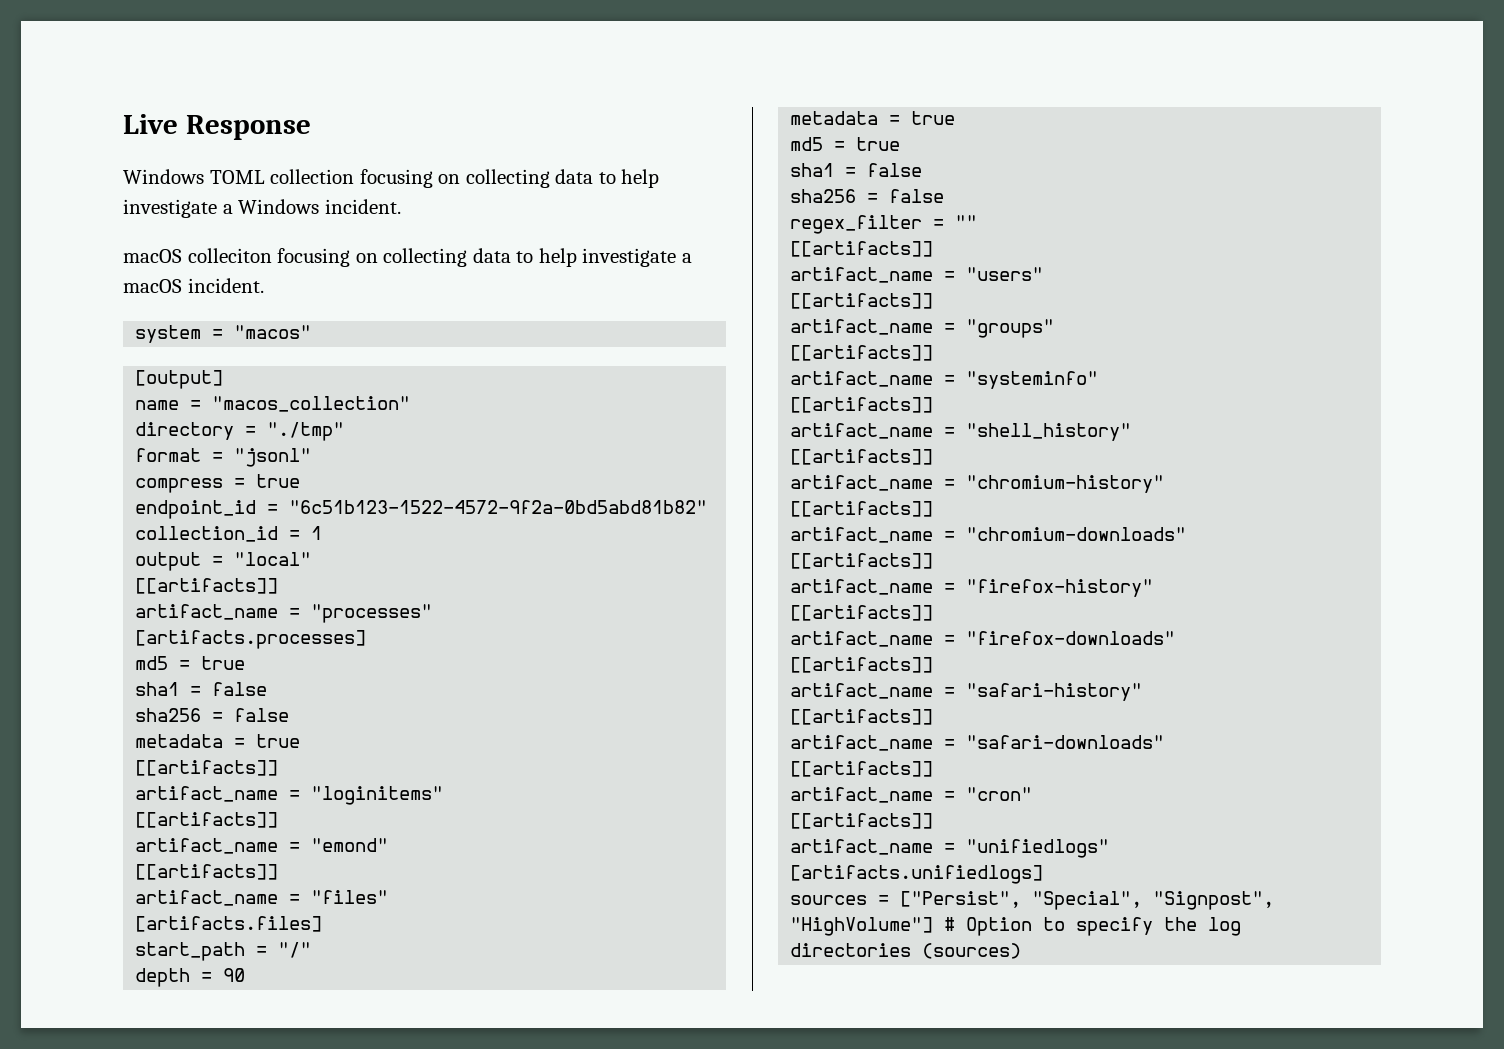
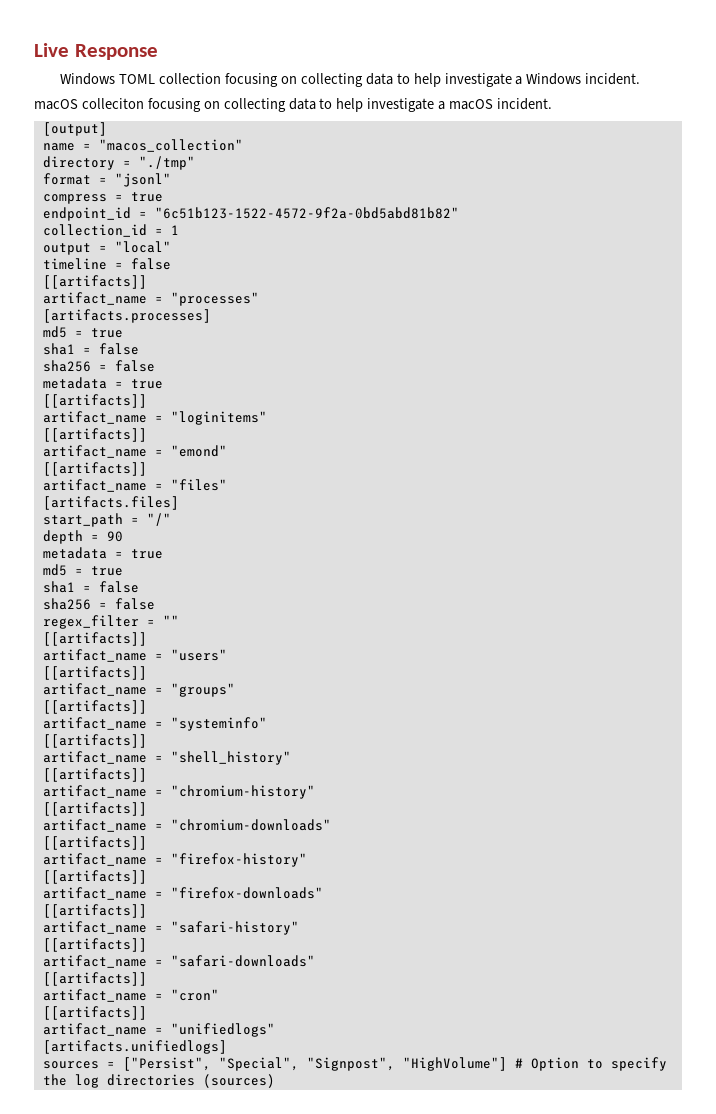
- system = "macos"
+ timeline = false

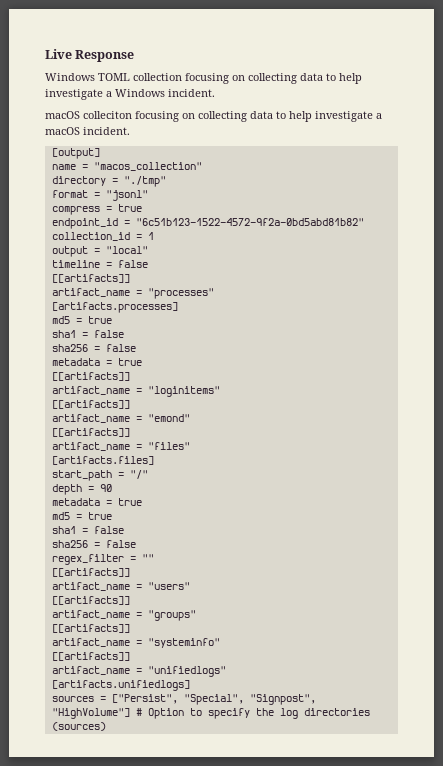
- artifact_name = "shell_history"
- [[artifacts]]
- artifact_name = "chromium-history"
- [[artifacts]]
- artifact_name = "chromium-downloads"
- [[artifacts]]
- artifact_name = "firefox-history"
- [[artifacts]]
- artifact_name = "firefox-downloads"
- [[artifacts]]
- artifact_name = "safari-history"
- [[artifacts]]
- artifact_name = "safari-downloads"
- [[artifacts]]
- artifact_name = "cron"
- [[artifacts]]

